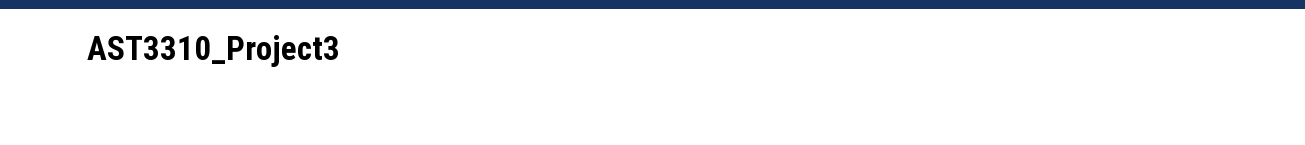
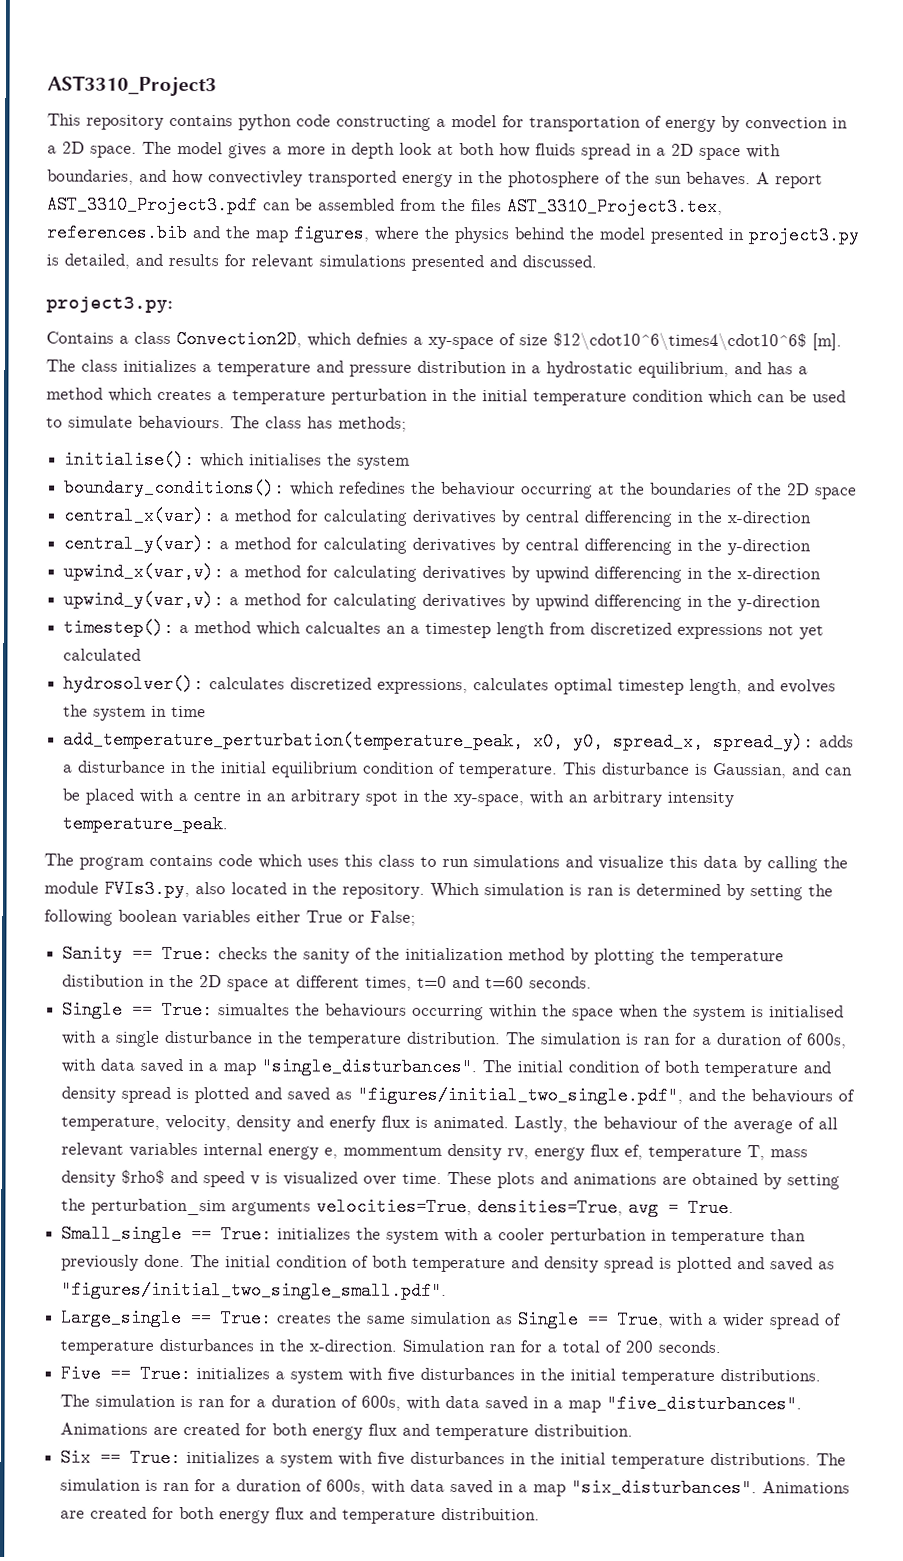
+ This repository contains python code constructing a model for transportation of energy by convection in a 2D space. The model gives a more in depth look at both how fluids spread in a 2D space with boundaries, and how convectivley transported energy in the photosphere of the sun behaves. A report AST_3310_Project3.pdf can be assembled from the files AST_3310_Project3.tex, references.bib and the map figures, where the physics behind the model presented in project3.py is detailed, and results for relevant simulations presented and discussed.
+ project3.py:
+ Contains a class Convection2D, which defnies a xy-space of size $12\cdot10^6\times4\cdot10^6$ [m]. The class initializes a temperature and pressure distribution in a hydrostatic equilibrium, and has a method which creates a temperature perturbation in the initial temperature condition which can be used to simulate behaviours. The class has methods;
+ initialise(): which initialises the system
+ boundary_conditions(): which refedines the behaviour occurring at the boundaries of the 2D space
+ central_x(var): a method for calculating derivatives by central differencing in the x-direction
+ central_y(var): a method for calculating derivatives by central differencing in the y-direction
+ upwind_x(var,v): a method for calculating derivatives by upwind differencing in the x-direction
+ upwind_y(var,v): a method for calculating derivatives by upwind differencing in the y-direction
+ timestep(): a method which calcualtes an a timestep length from discretized expressions not yet calculated
+ hydrosolver(): calculates discretized expressions, calculates optimal timestep length, and evolves the system in time
+ add_temperature_perturbation(temperature_peak, x0, y0, spread_x, spread_y): adds a disturbance in the initial equilibrium condition of temperature. This disturbance is Gaussian, and can be placed with a centre in an arbitrary spot in the xy-space, with an arbitrary intensity temperature_peak.
+ The program contains code which uses this class to run simulations and visualize this data by calling the module FVIs3.py, also located in the repository. Which simulation is ran is determined by setting the following boolean variables either True or False;
+ Sanity == True: checks the sanity of the initialization method by plotting the temperature distibution in the 2D space at different times, t=0 and t=60 seconds.
+ Single == True: simualtes the behaviours occurring within the space when the system is initialised with a single disturbance in the temperature distribution. The simulation is ran for a duration of 600s, with data saved in a map "single_disturbances". The initial condition of both temperature and density spread is plotted and saved as "figures/initial_two_single.pdf", and the behaviours of temperature, velocity, density and enerfy flux is animated. Lastly, the behaviour of the average of all relevant variables internal energy e, mommentum density rv, energy flux ef, temperature T, mass density $rho$ and speed v is visualized over time. These plots and animations are obtained by setting the perturbation_sim arguments velocities=True, densities=True, avg = True.
+ Small_single == True: initializes the system with a cooler perturbation in temperature than previously done. The initial condition of both temperature and density spread is plotted and saved as "figures/initial_two_single_small.pdf".
+ Large_single == True: creates the same simulation as Single == True, with a wider spread of temperature disturbances in the x-direction. Simulation ran for a total of 200 seconds.
+ Five == True: initializes a system with five disturbances in the initial temperature distributions. The simulation is ran for a duration of 600s, with data saved in a map "five_disturbances". Animations are created for both energy flux and temperature distribuition.
+ Six == True: initializes a system with five disturbances in the initial temperature distributions. The simulation is ran for a duration of 600s, with data saved in a map "six_disturbances". Animations are created for both energy flux and temperature distribuition.

